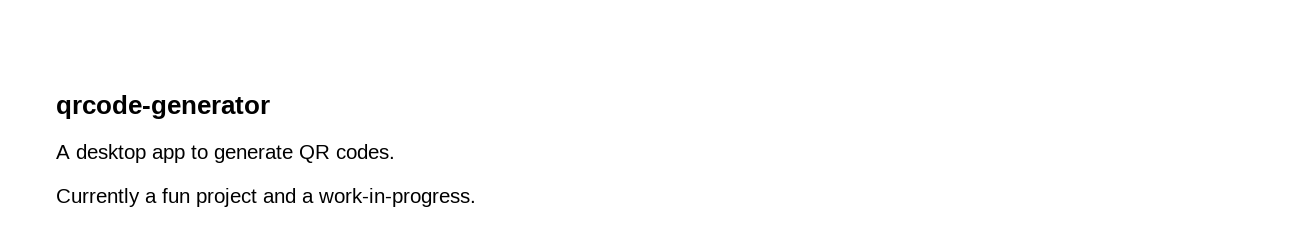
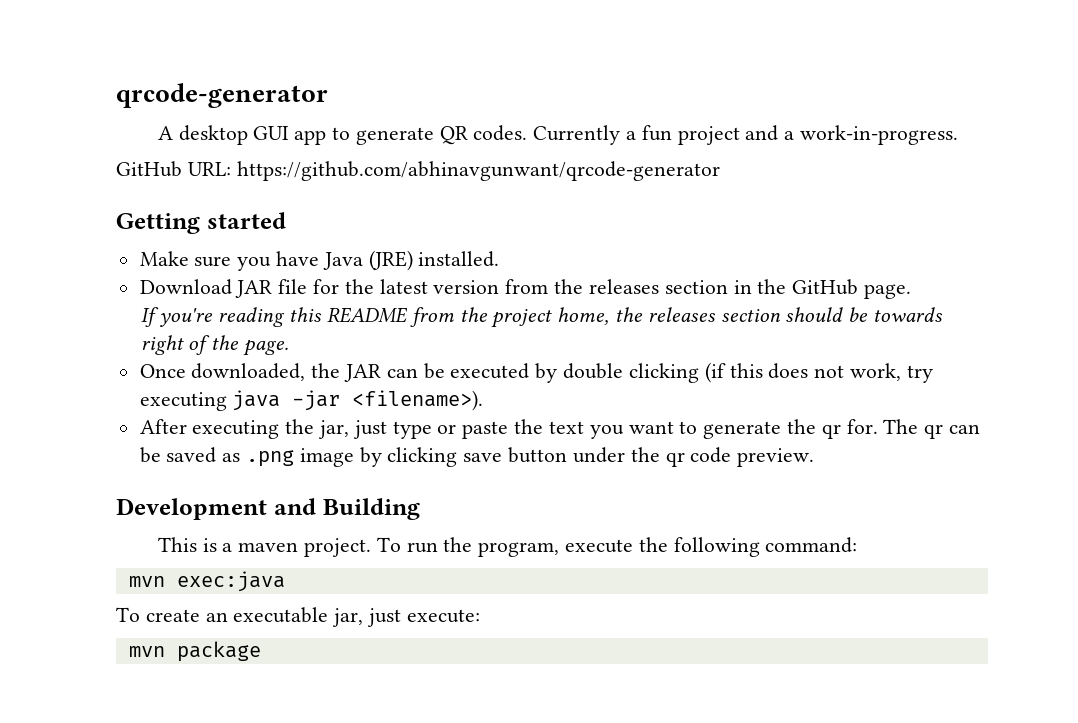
- A desktop app to generate QR codes.
- Currently a fun project and a work-in-progress.
+ A desktop GUI app to generate QR codes. Currently a fun project and a work-in-progress.
+ GitHub URL: https://github.com/abhinavgunwant/qrcode-generator
+ Getting started
+ Make sure you have Java (JRE) installed.
+ Download JAR file for the latest version from the releases section in the GitHub page.
+ If you're reading this README from the project home, the releases section should be towards right of the page.
+ Once downloaded, the JAR can be executed by double clicking (if this does not work, try executing java -jar <filename>).
+ After executing the jar, just type or paste the text you want to generate the qr for. The qr can be saved as .png image by clicking save button under the qr code preview.
+ Development and Building
+ This is a maven project. To run the program, execute the following command:
+ mvn exec:java
+ To create an executable jar, just execute:
+ mvn package

